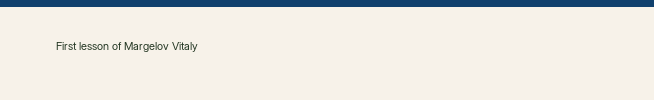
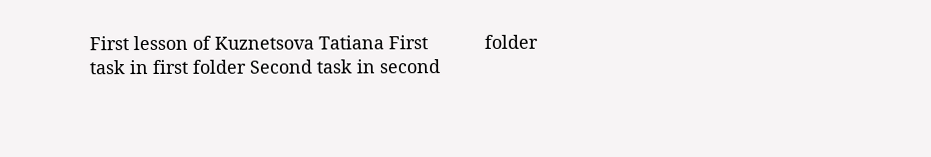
- First lesson of Margelov Vitaly
+ First lesson of Kuznetsova Tatiana First task in first folder Second task in second folder

